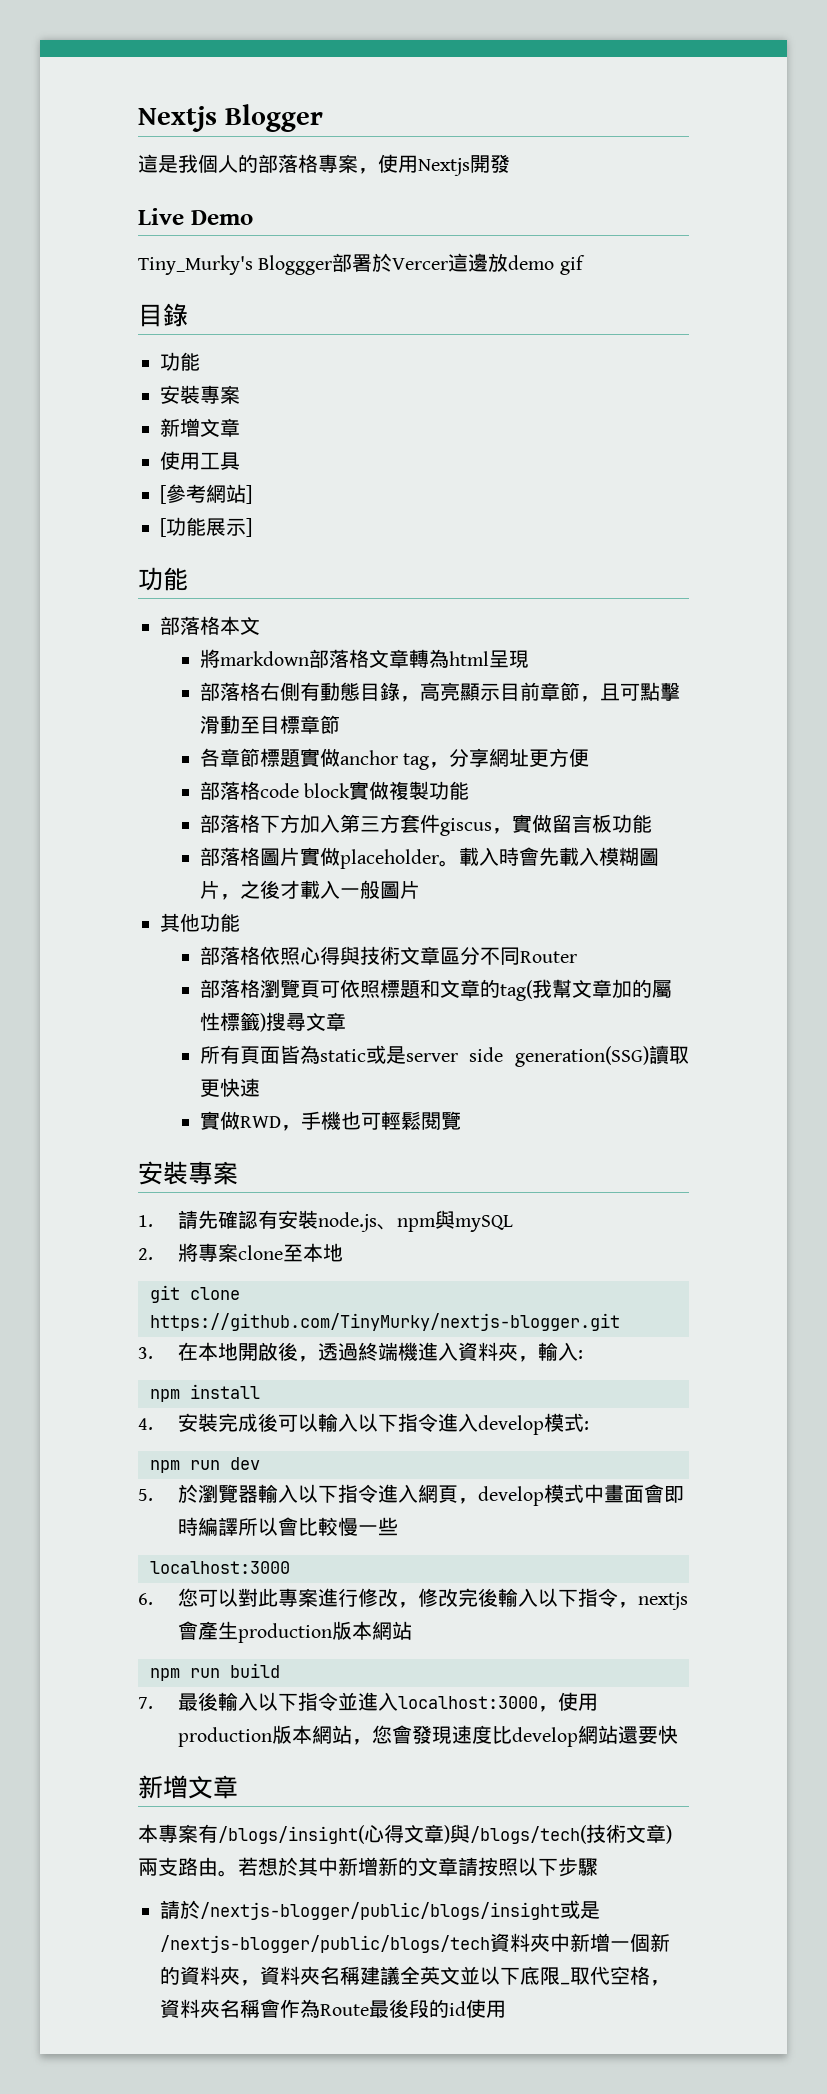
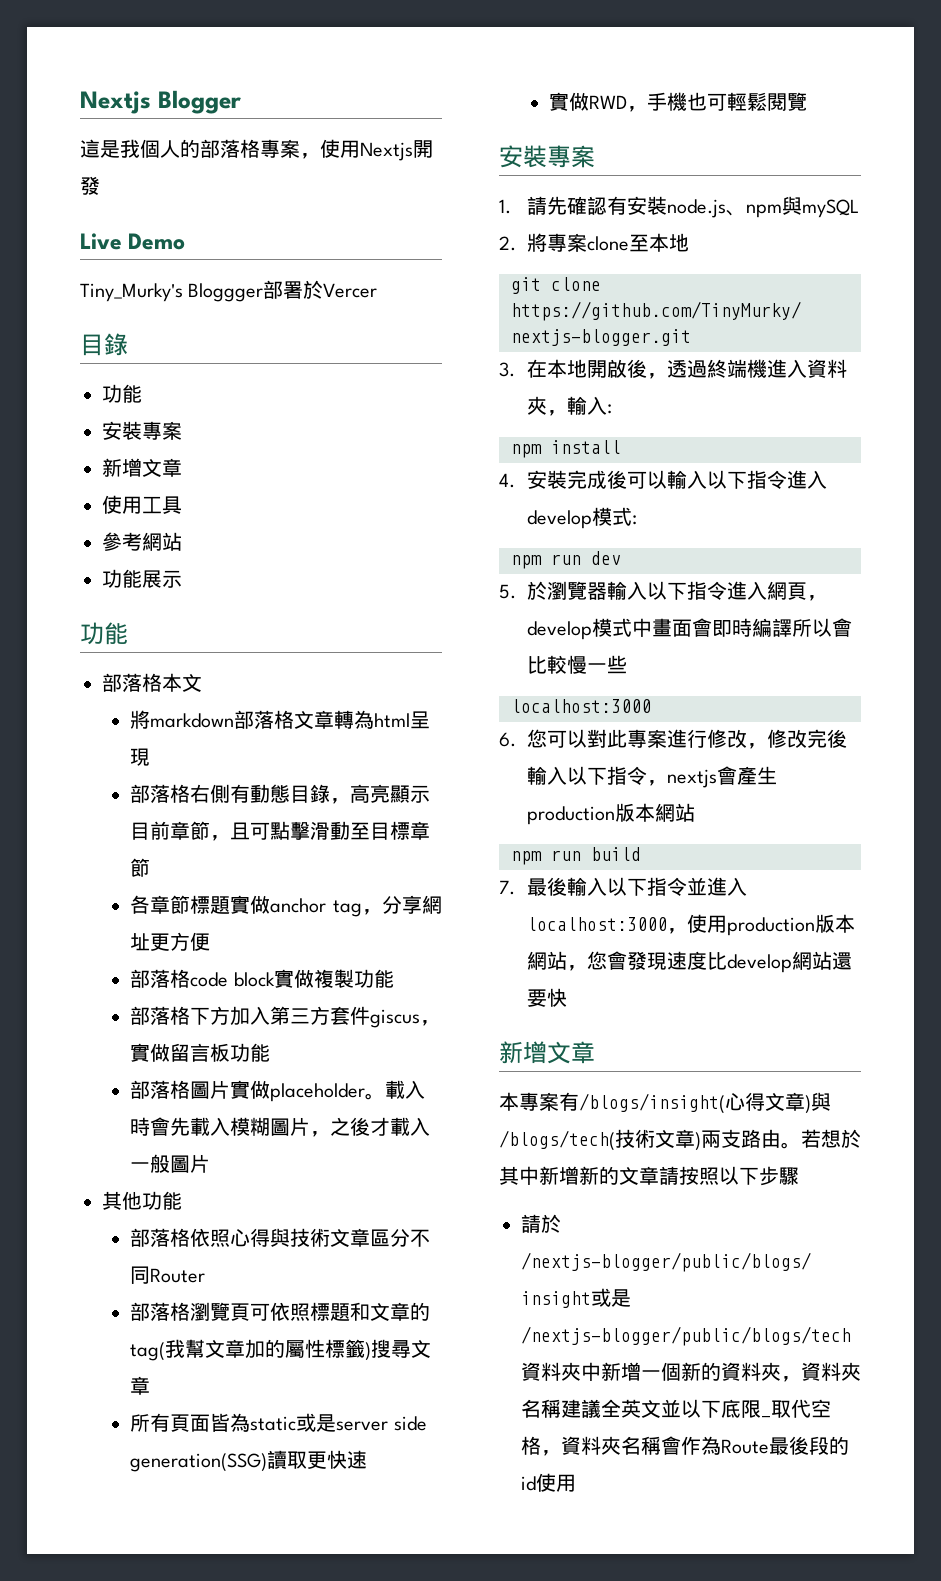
- Tiny_Murky's Bloggger部署於Vercer這邊放demo gif
+ Tiny_Murky's Bloggger部署於Vercer
- [參考網站]
- [功能展示]
+ 參考網站
+ 功能展示

